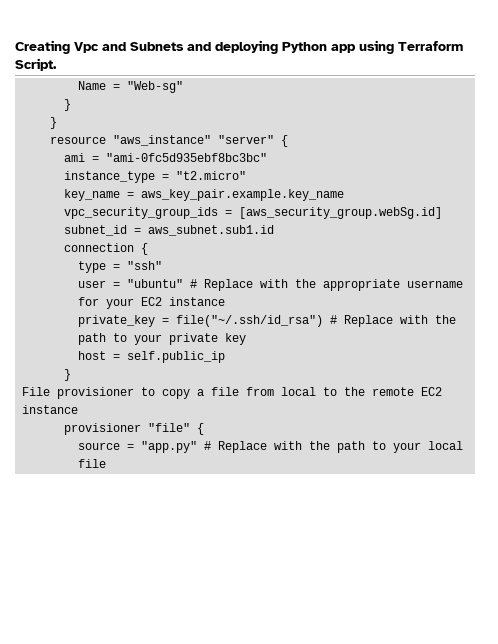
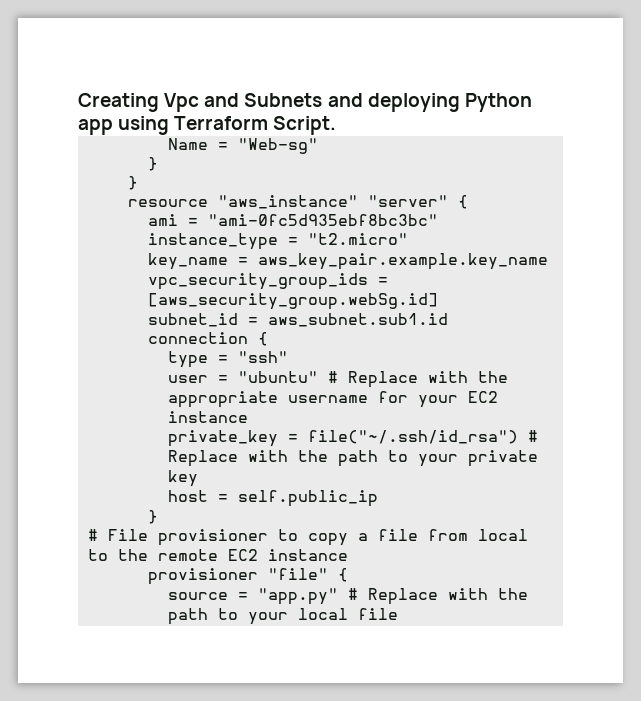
- File provisioner to copy a file from local to the remote EC2 instance
+ # File provisioner to copy a file from local to the remote EC2 instance

